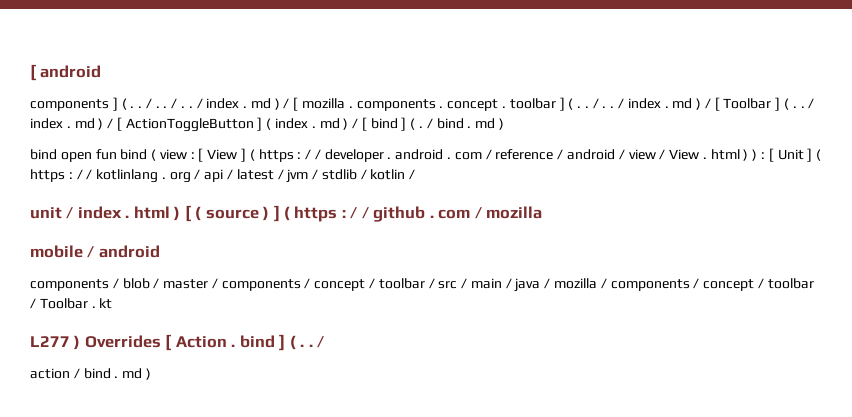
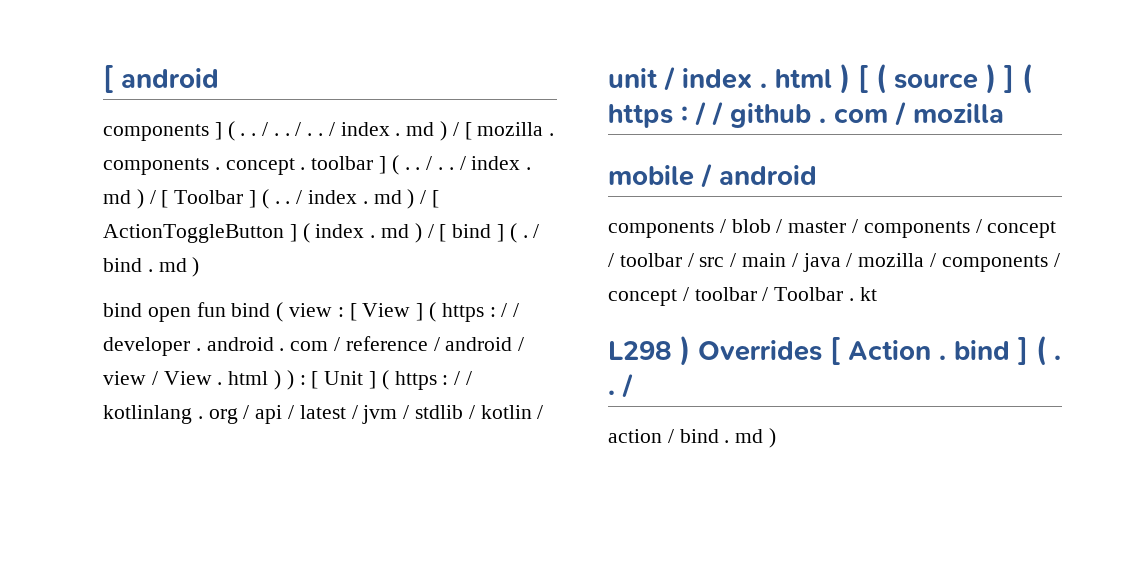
- L277 ) Overrides [ Action . bind ] ( . .
+ L298 ) Overrides [ Action . bind ] ( . .

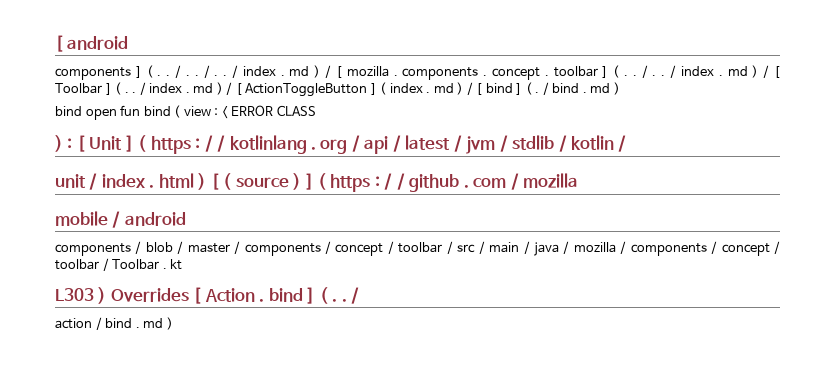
- bind open fun bind ( view : [ View ] ( https : / / developer . android . com / reference / android / view / View . html ) ) : [ Unit ] ( https : / / kotlinlang . org / api / latest / jvm / stdlib / kotlin /
+ bind open fun bind ( view : < ERROR CLASS
+ ) : [ Unit ] ( https : / / kotlinlang . org / api / latest / jvm / stdlib / kotlin /
- L298 ) Overrides [ Action . bind ] ( . .
+ L303 ) Overrides [ Action . bind ] ( . .

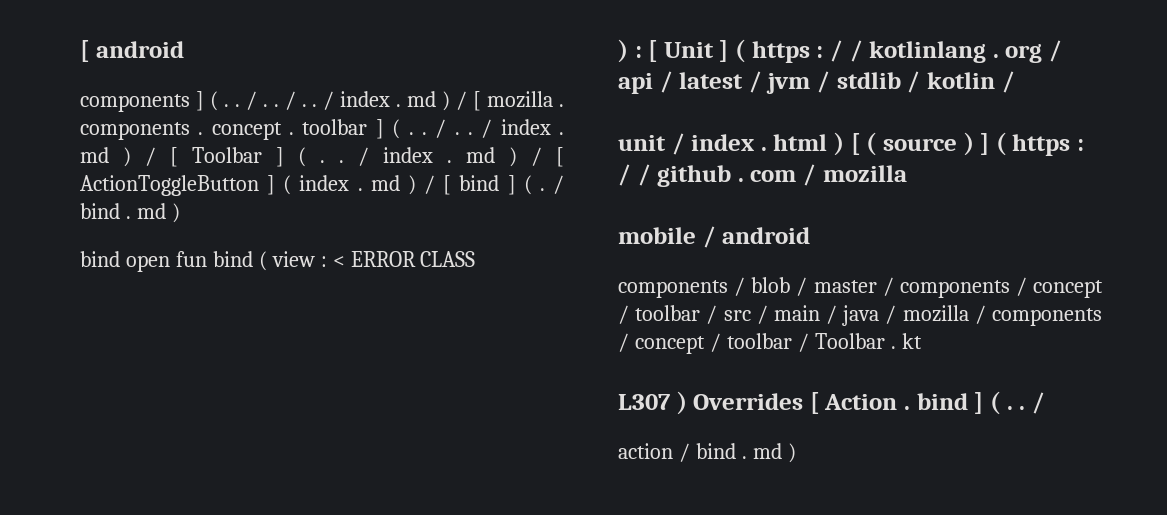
- L303 ) Overrides [ Action . bind ] ( . .
+ L307 ) Overrides [ Action . bind ] ( . .

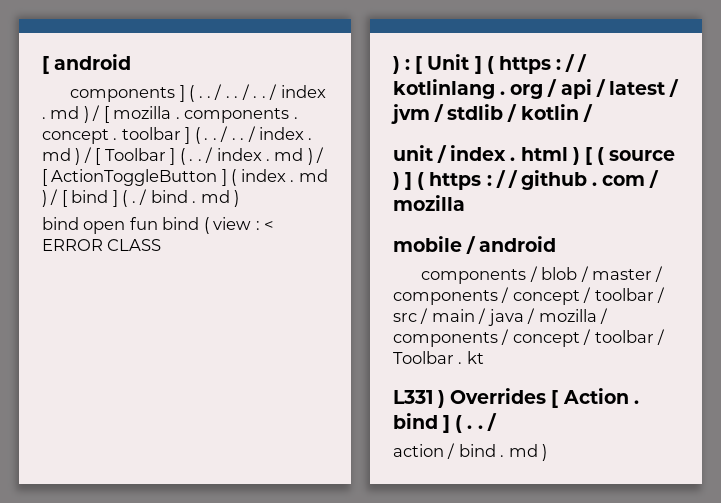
- L307 ) Overrides [ Action . bind ] ( . .
+ L331 ) Overrides [ Action . bind ] ( . .

